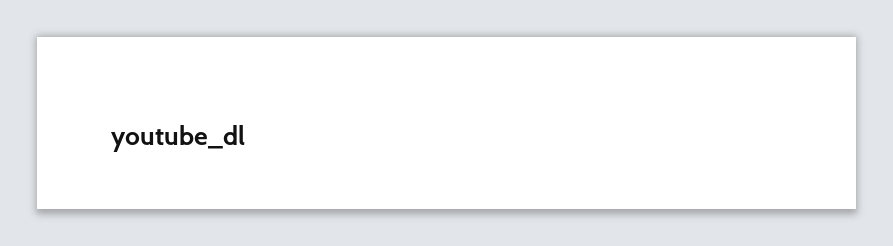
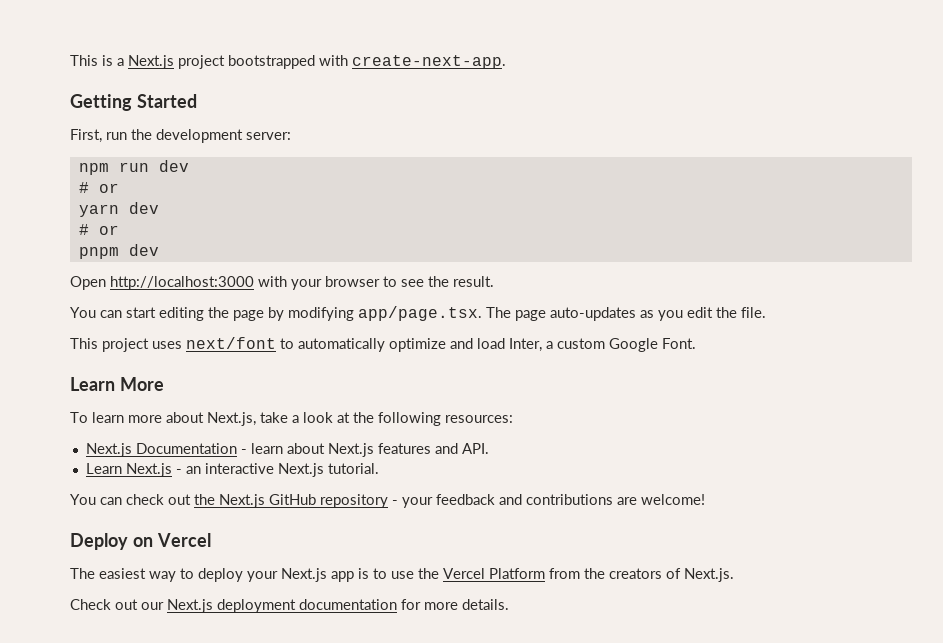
- youtube_dl
+ This is a Next.js project bootstrapped with create-next-app.
+ Getting Started
+ First, run the development server:
+ npm run dev
+ # or
+ yarn dev
+ # or
+ pnpm dev
+ Open http://localhost:3000 with your browser to see the result.
+ You can start editing the page by modifying app/page.tsx. The page auto-updates as you edit the file.
+ This project uses next/font to automatically optimize and load Inter, a custom Google Font.
+ Learn More
+ To learn more about Next.js, take a look at the following resources:
+ Next.js Documentation - learn about Next.js features and API.
+ Learn Next.js - an interactive Next.js tutorial.
+ You can check out the Next.js GitHub repository - your feedback and contributions are welcome!
+ Deploy on Vercel
+ The easiest way to deploy your Next.js app is to use the Vercel Platform from the creators of Next.js.
+ Check out our Next.js deployment documentation for more details.

